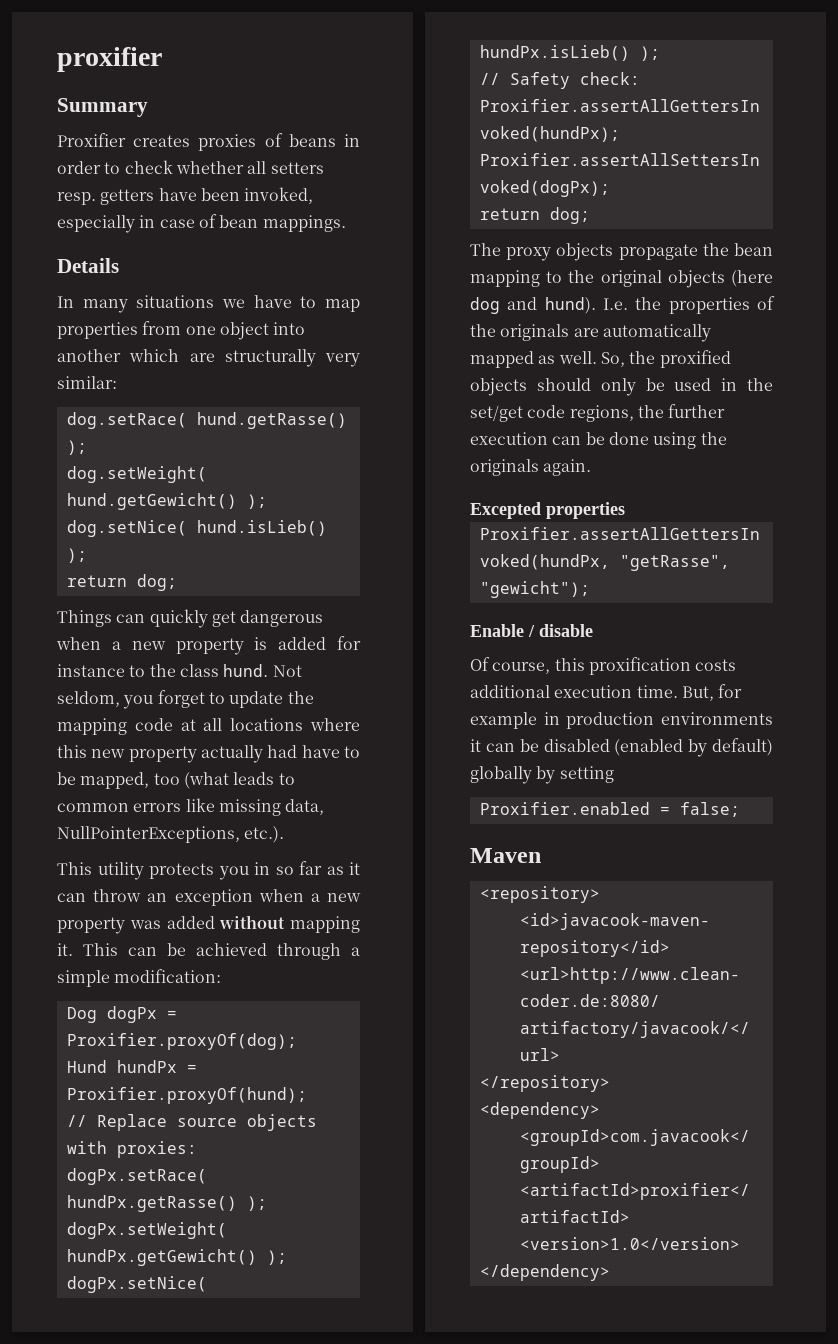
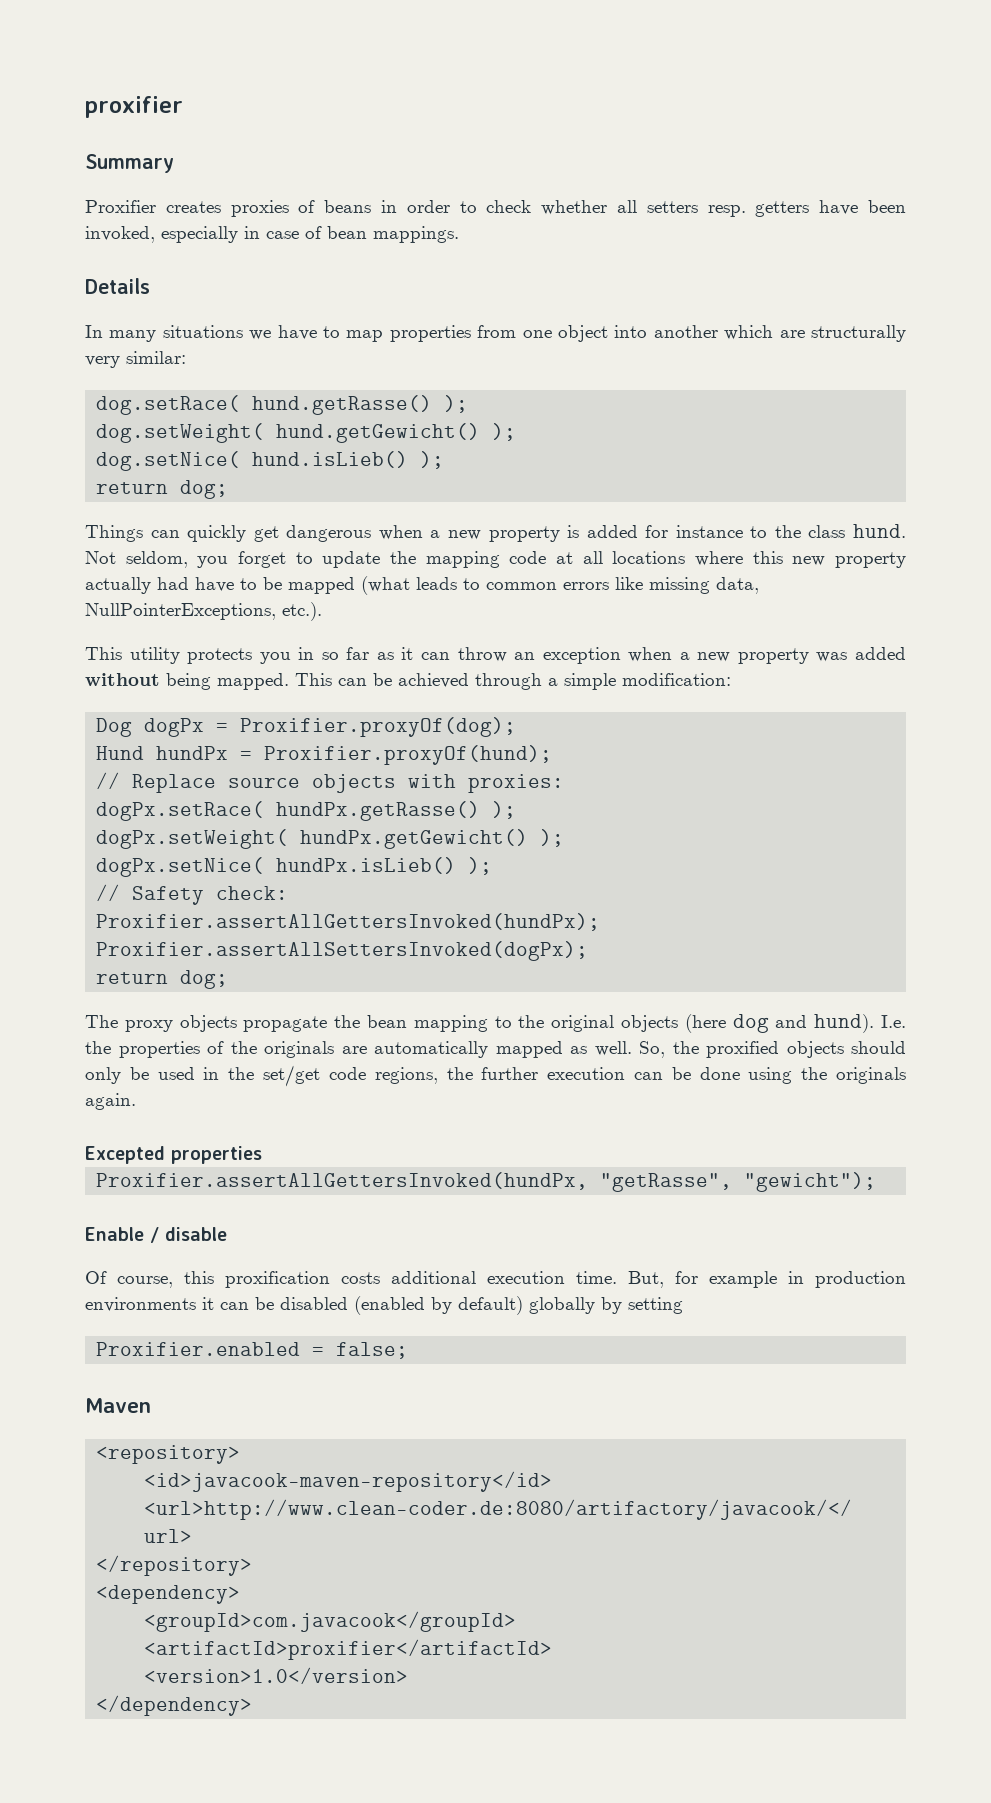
- Not seldom, you forget to update the mapping code at all locations where this new property actually had have to be mapped, too (what leads to common errors like missing data, NullPointerExceptions, etc.).
+ Not seldom, you forget to update the mapping code at all locations where this new property actually had have to be mapped (what leads to common errors like missing data, NullPointerExceptions, etc.).
- This utility protects you in so far as it can throw an exception when a new property was added without mapping it.
+ This utility protects you in so far as it can throw an exception when a new property was added without being mapped.

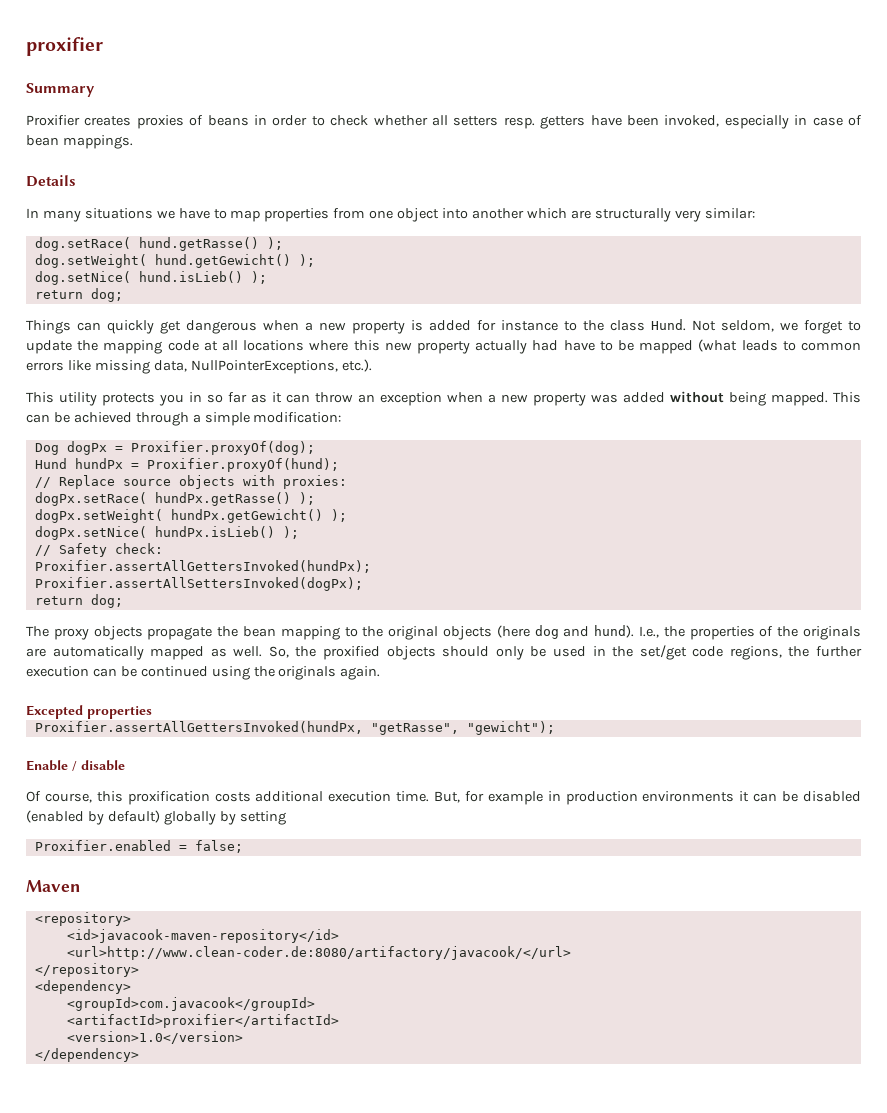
- Things can quickly get dangerous when a new property is added for instance to the class hund.
+ Things can quickly get dangerous when a new property is added for instance to the class Hund.
- Not seldom, you forget to update the mapping code at all locations where this new property actually had have to be mapped (what leads to common errors like missing data, NullPointerExceptions, etc.).
+ Not seldom, we forget to update the mapping code at all locations where this new property actually had have to be mapped (what leads to common errors like missing data, NullPointerExceptions, etc.).
- I.e. the properties of the originals are automatically mapped as well.
+ I.e., the properties of the originals are automatically mapped as well.
- So, the proxified objects should only be used in the set/get code regions, the further execution can be done using the originals again.
+ So, the proxified objects should only be used in the set/get code regions, the further execution can be continued using the originals again.

